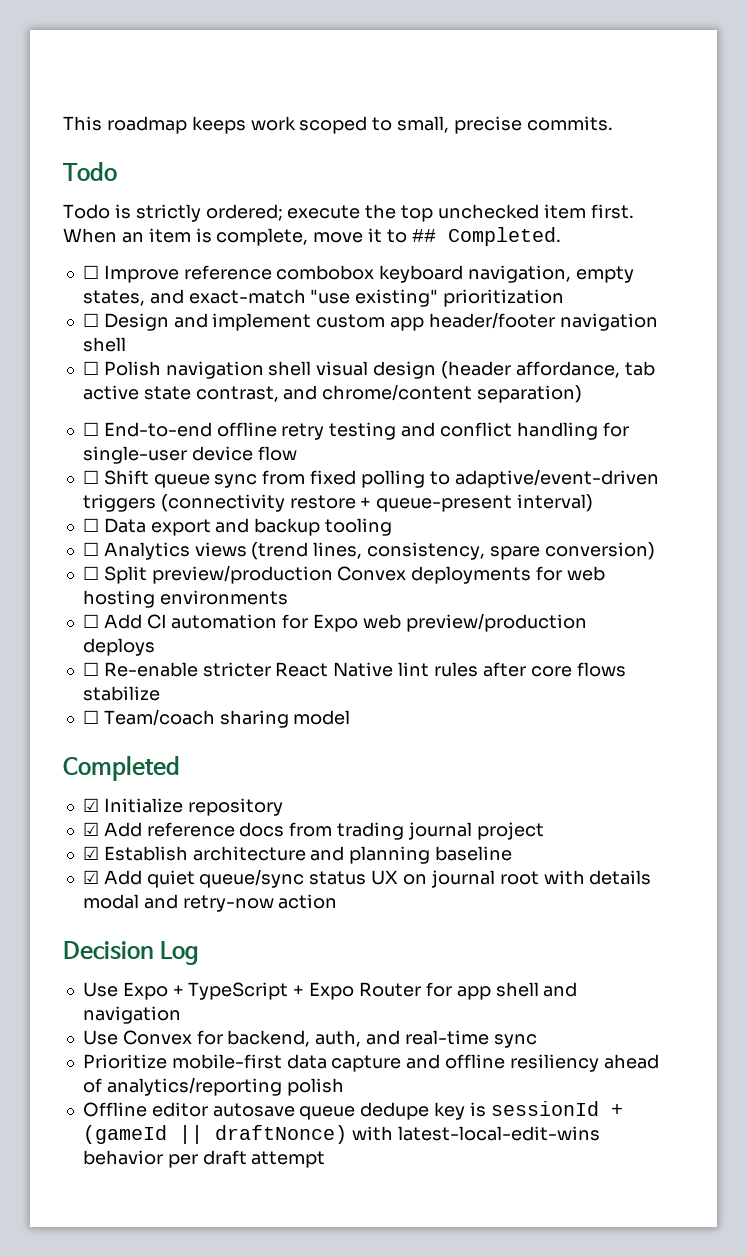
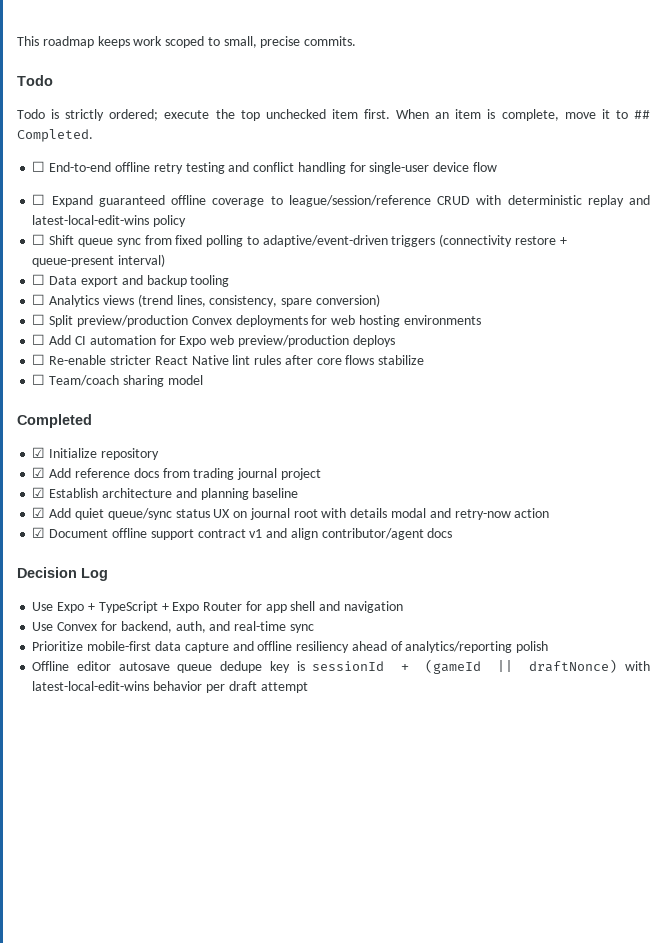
- ☐ Improve reference combobox keyboard navigation, empty states, and exact-match "use existing" prioritization
- ☐ Design and implement custom app header/footer navigation shell
- ☐ Polish navigation shell visual design (header affordance, tab active state contrast, and chrome/content separation)
+ ☐ Expand guaranteed offline coverage to league/session/reference CRUD with deterministic replay and latest-local-edit-wins policy
+ ☑ Document offline support contract v1 and align contributor/agent docs

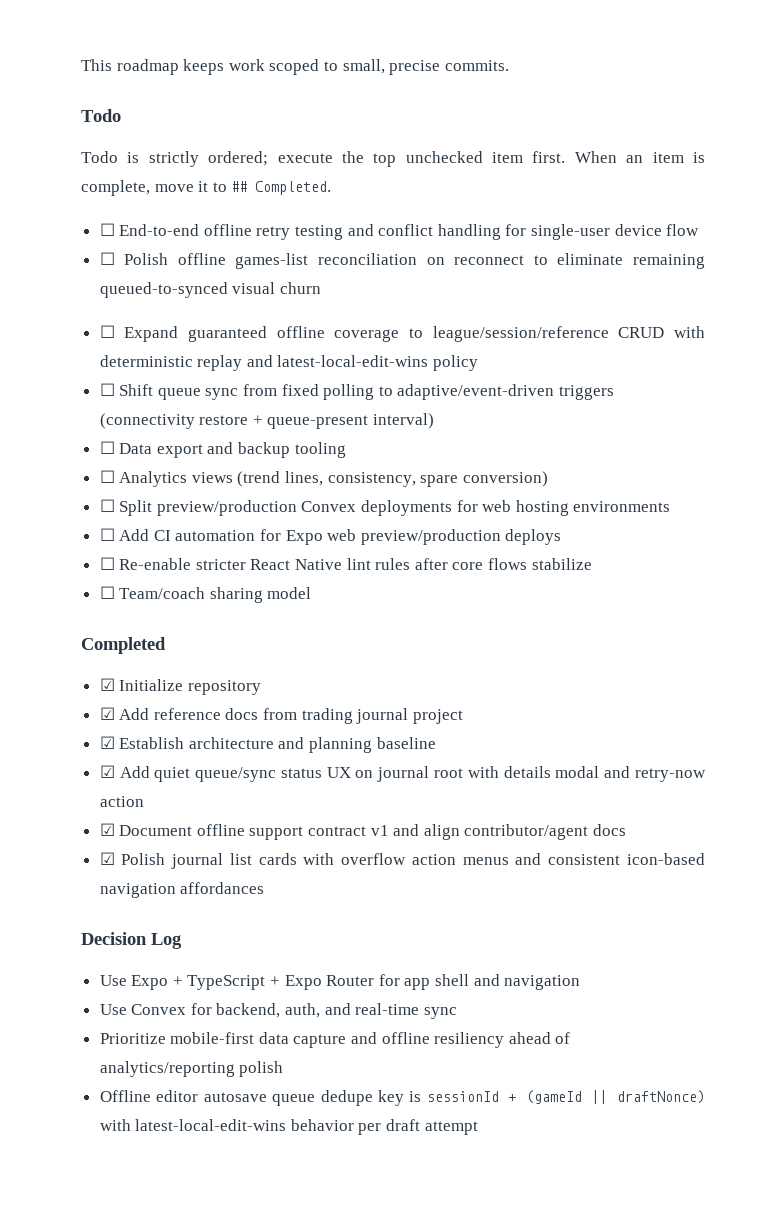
+ ☐ Polish offline games-list reconciliation on reconnect to eliminate remaining queued-to-synced visual churn
+ ☑ Polish journal list cards with overflow action menus and consistent icon-based navigation affordances

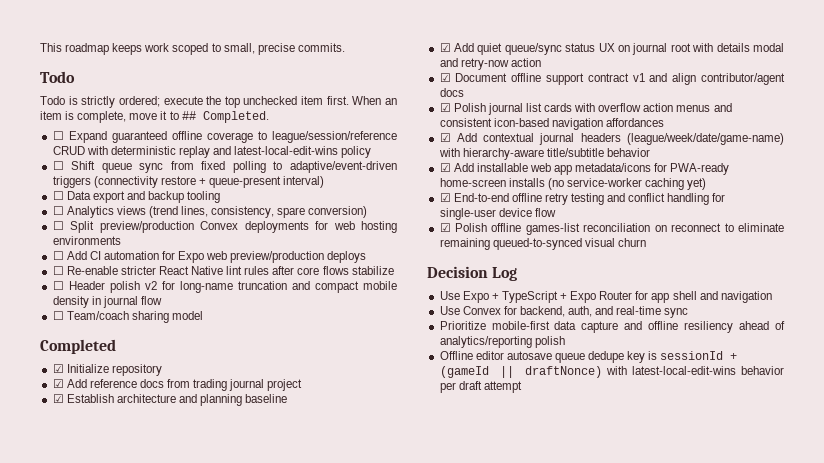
- ☐ End-to-end offline retry testing and conflict handling for single-user device flow
- ☐ Polish offline games-list reconciliation on reconnect to eliminate remaining queued-to-synced visual churn
+ ☐ Header polish v2 for long-name truncation and compact mobile density in journal flow
+ ☑ Add contextual journal headers (league/week/date/game-name) with hierarchy-aware title/subtitle behavior
+ ☑ Add installable web app metadata/icons for PWA-ready home-screen installs (no service-worker caching yet)
+ ☑ End-to-end offline retry testing and conflict handling for single-user device flow
+ ☑ Polish offline games-list reconciliation on reconnect to eliminate remaining queued-to-synced visual churn

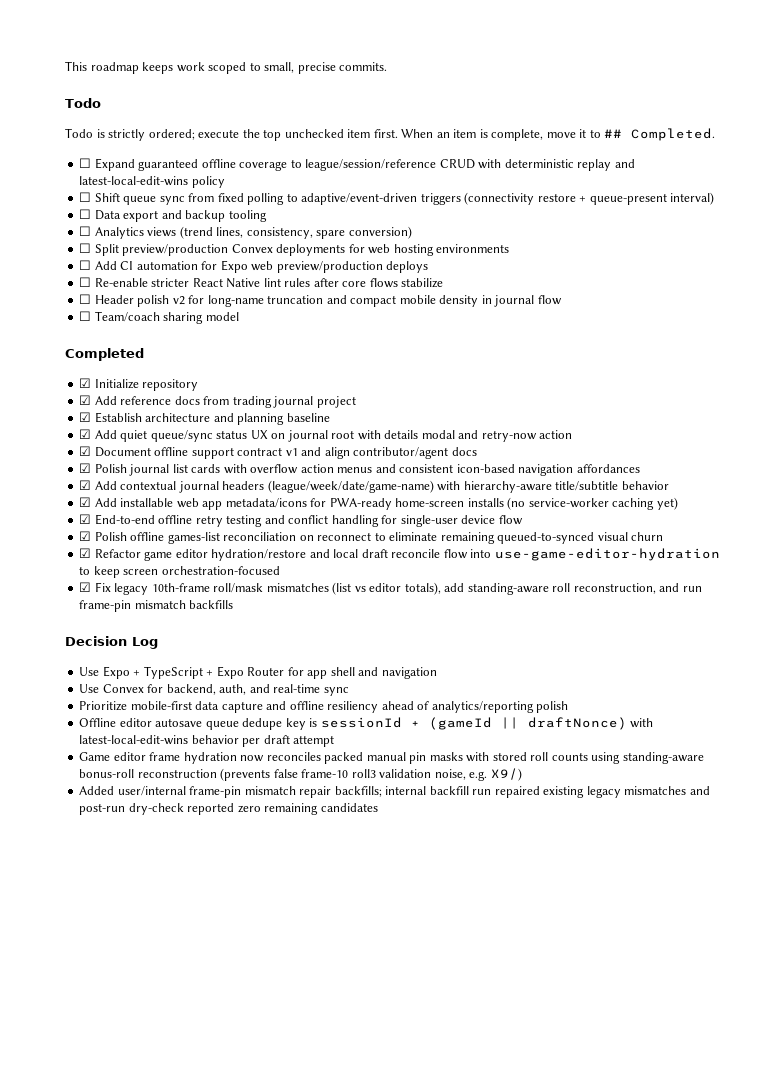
+ ☑ Refactor game editor hydration/restore and local draft reconcile flow into use-game-editor-hydration to keep screen orchestration-focused
+ ☑ Fix legacy 10th-frame roll/mask mismatches (list vs editor totals), add standing-aware roll reconstruction, and run frame-pin mismatch backfills
+ Game editor frame hydration now reconciles packed manual pin masks with stored roll counts using standing-aware bonus-roll reconstruction (prevents false frame-10 roll3 validation noise, e.g. X9/)
+ Added user/internal frame-pin mismatch repair backfills; internal backfill run repaired existing legacy mismatches and post-run dry-check reported zero remaining candidates

